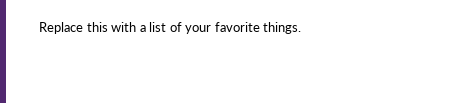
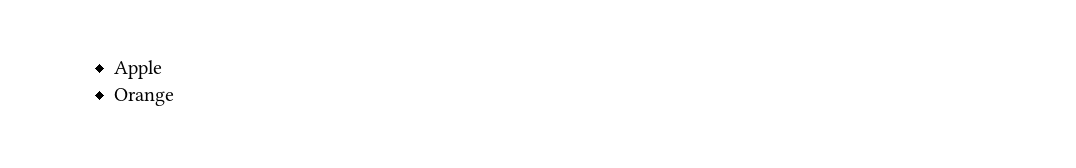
- Replace this with a list of your favorite things.
+ Apple
+ Orange

